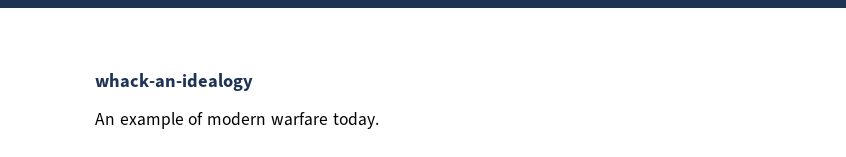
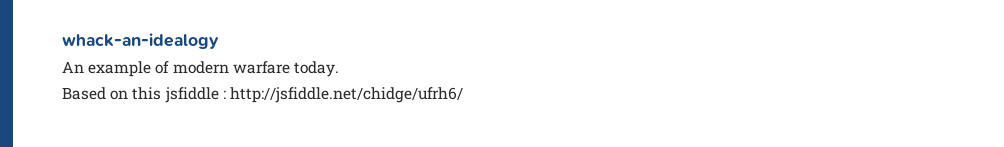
+ Based on this jsfiddle : http://jsfiddle.net/chidge/ufrh6/

